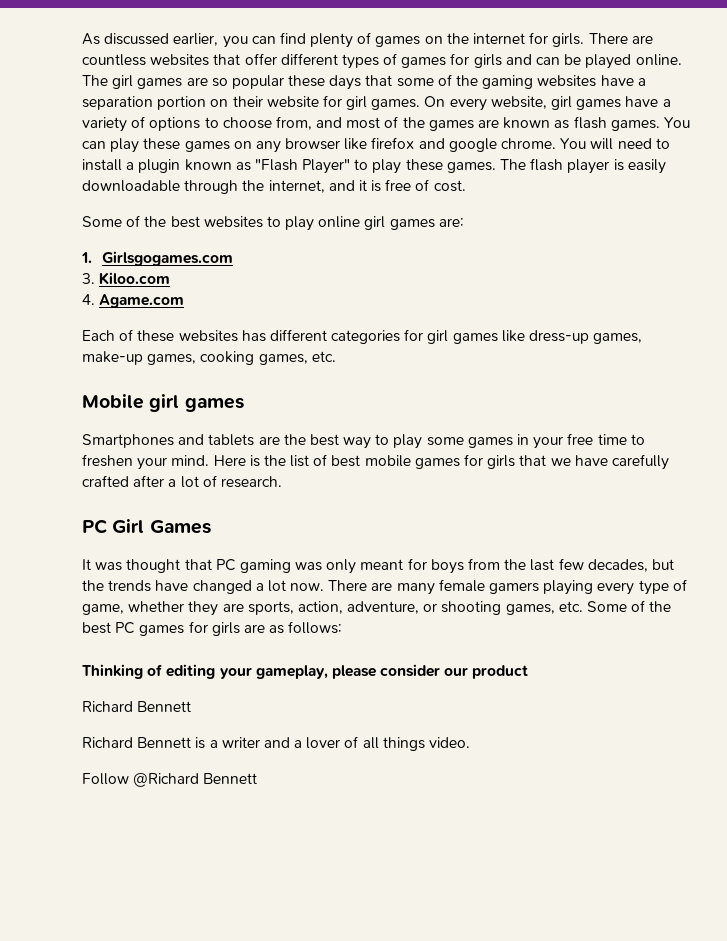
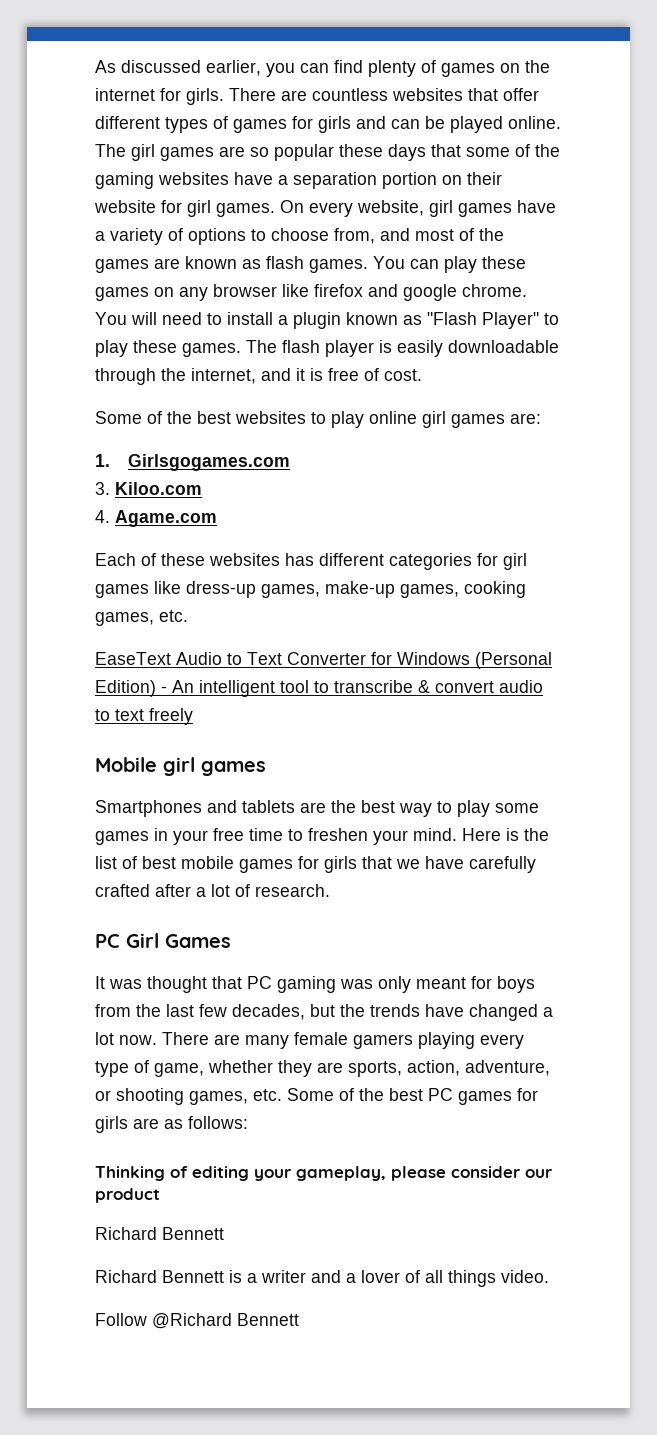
+ EaseText Audio to Text Converter for Windows (Personal Edition) - An intelligent tool to transcribe & convert audio to text freely

